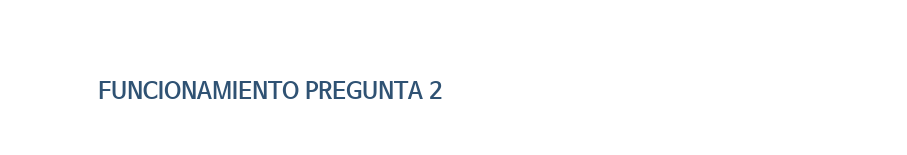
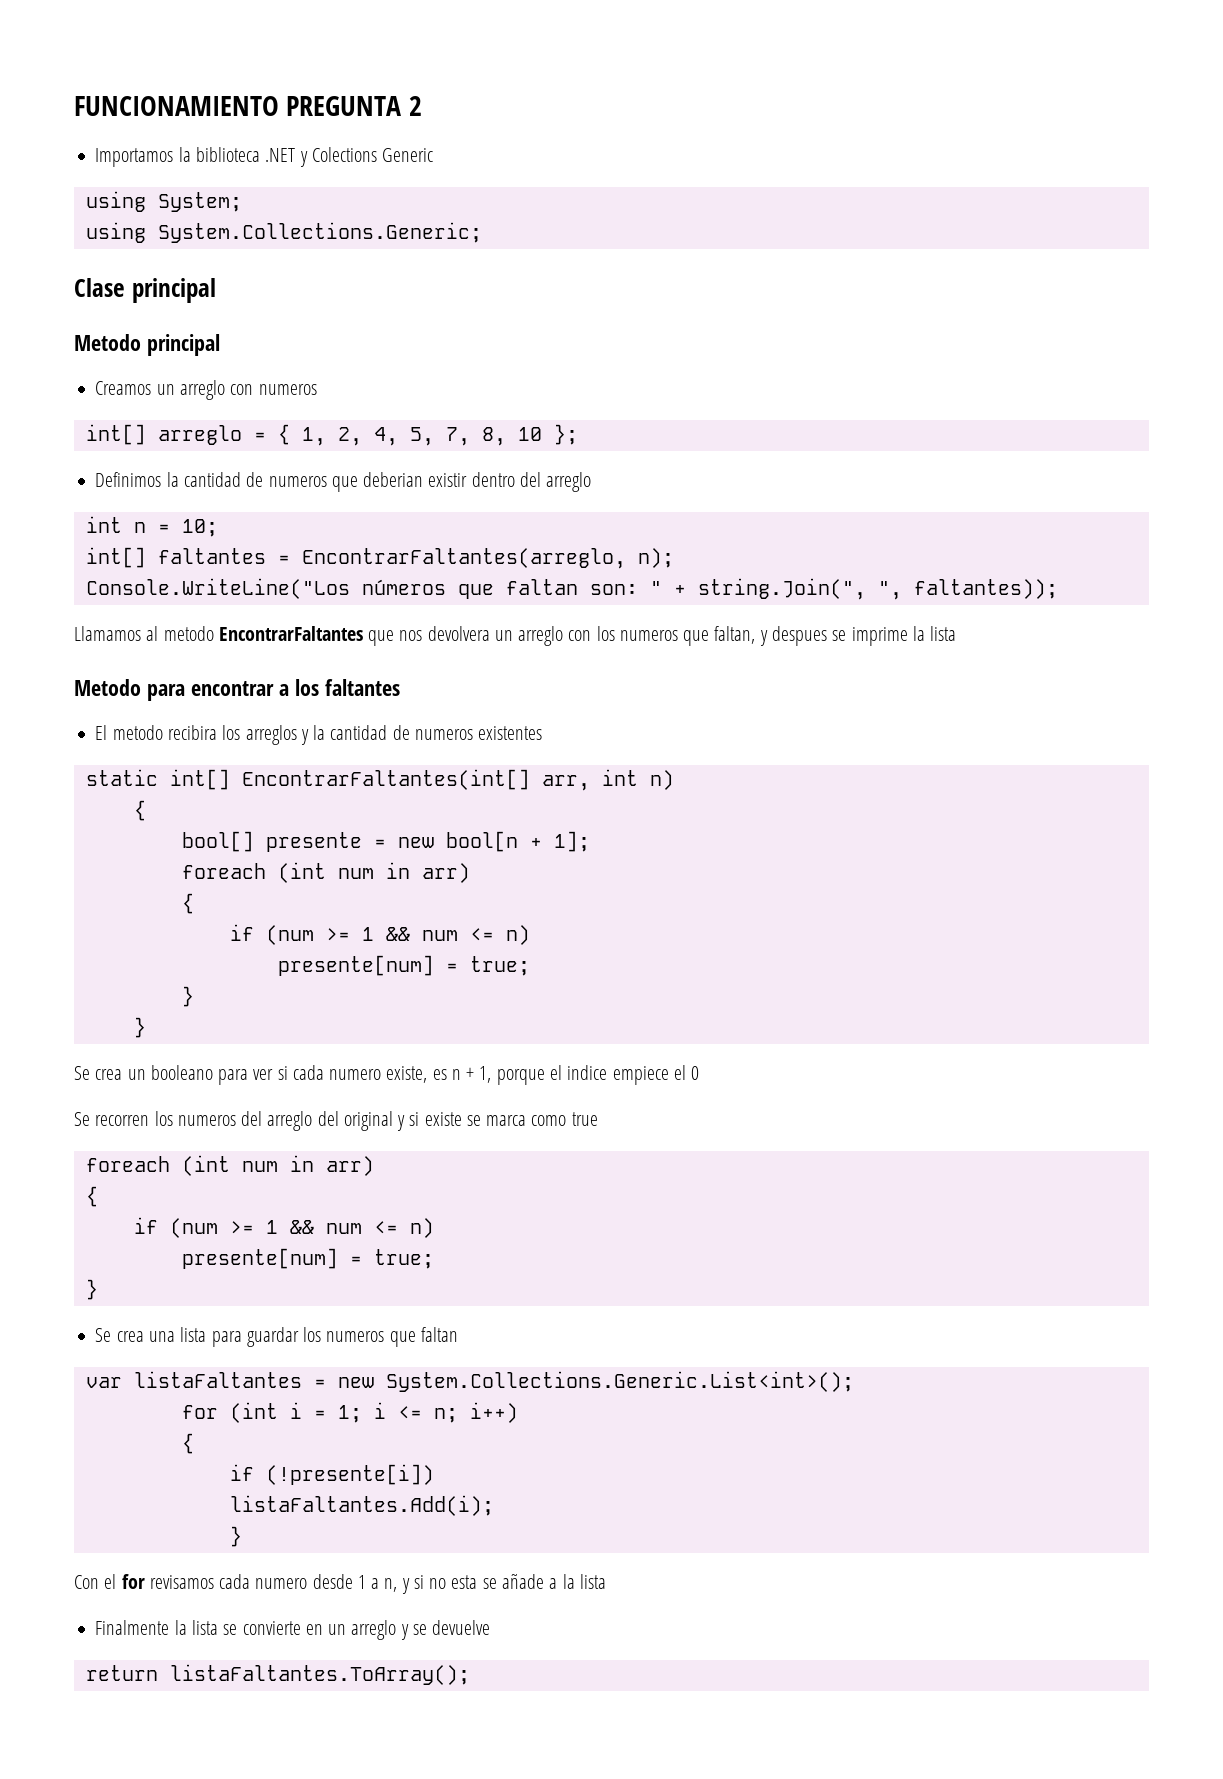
+ Importamos la biblioteca .NET y Colections Generic
+ using System;
+ using System.Collections.Generic;
+ Clase principal
+ Metodo principal
+ Creamos un arreglo con numeros
+ int[] arreglo = { 1, 2, 4, 5, 7, 8, 10 };
+ Definimos la cantidad de numeros que deberian existir dentro del arreglo
+ int n = 10;
+ int[] faltantes = EncontrarFaltantes(arreglo, n);
+ Console.WriteLine("Los números que faltan son: " + string.Join(", ", faltantes));
+ Llamamos al metodo EncontrarFaltantes que nos devolvera un arreglo con los numeros que faltan, y despues se imprime la lista
+ Metodo para encontrar a los faltantes
+ El metodo recibira los arreglos y la cantidad de numeros existentes
+ static int[] EncontrarFaltantes(int[] arr, int n)
+ {
+ bool[] presente = new bool[n + 1];
+ foreach (int num in arr)
+ {
+ if (num >= 1 && num <= n)
+ presente[num] = true;
+ }
+ }
+ Se crea un booleano para ver si cada numero existe, es n + 1, porque el indice empiece el 0
+ Se recorren los numeros del arreglo del original y si existe se marca como true
+ foreach (int num in arr)
+ {
+ if (num >= 1 && num <= n)
+ presente[num] = true;
+ }
+ Se crea una lista para guardar los numeros que faltan
+ var listaFaltantes = new System.Collections.Generic.List<int>();
+ for (int i = 1; i <= n; i++)
+ {
+ if (!presente[i])
+ listaFaltantes.Add(i);
+ }
+ Con el for revisamos cada numero desde 1 a n, y si no esta se añade a la lista
+ Finalmente la lista se convierte en un arreglo y se devuelve
+ return listaFaltantes.ToArray();

